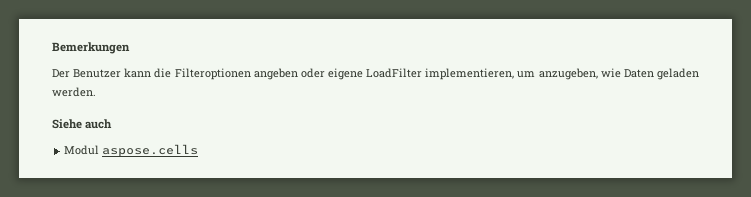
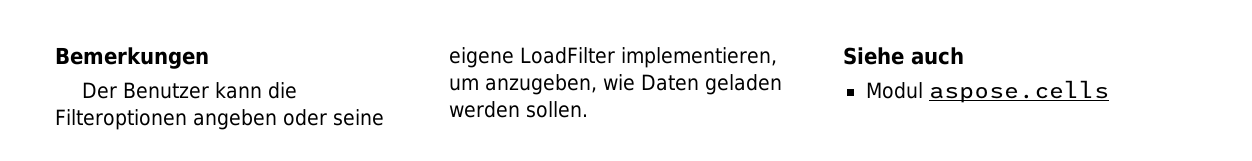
- Der Benutzer kann die Filteroptionen angeben oder eigene LoadFilter implementieren, um anzugeben, wie Daten geladen werden.
+ Der Benutzer kann die Filteroptionen angeben oder seine eigene LoadFilter implementieren, um anzugeben, wie Daten geladen werden sollen.

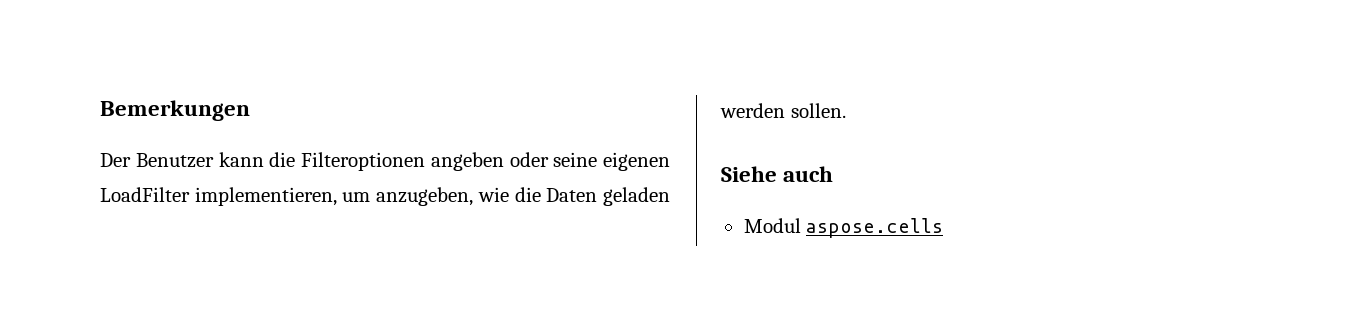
- Der Benutzer kann die Filteroptionen angeben oder seine eigene LoadFilter implementieren, um anzugeben, wie Daten geladen werden sollen.
+ Der Benutzer kann die Filteroptionen angeben oder seine eigenen LoadFilter implementieren, um anzugeben, wie die Daten geladen werden sollen.

